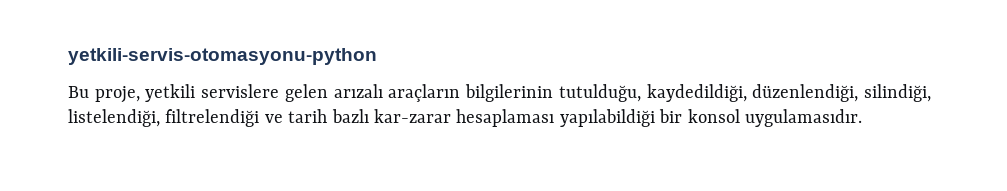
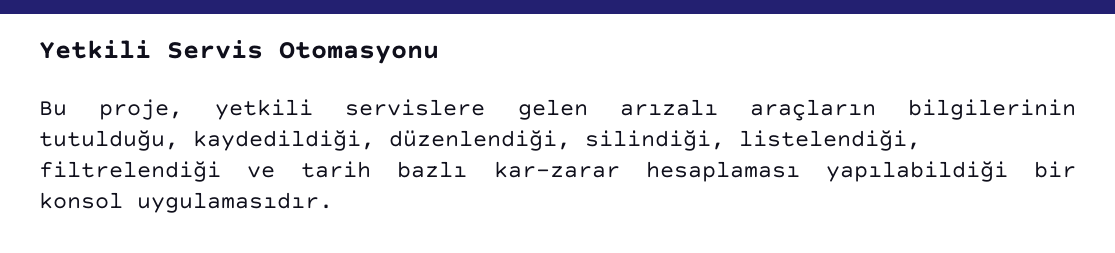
- yetkili-servis-otomasyonu-python
+ Yetkili Servis Otomasyonu

